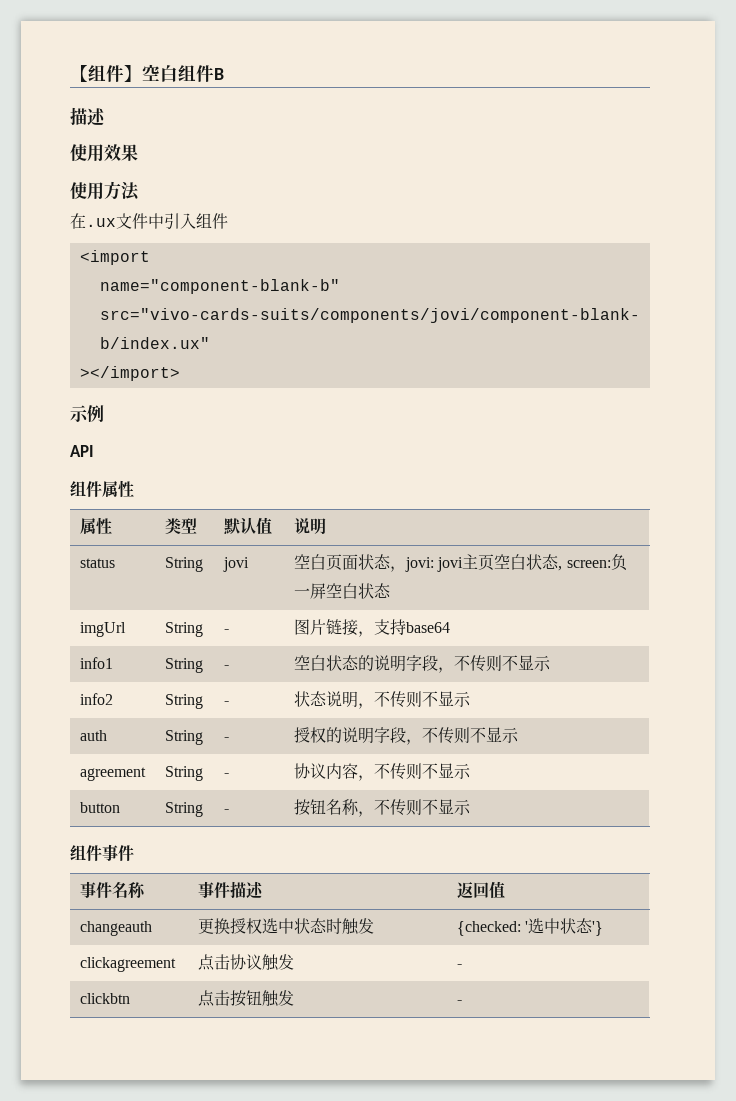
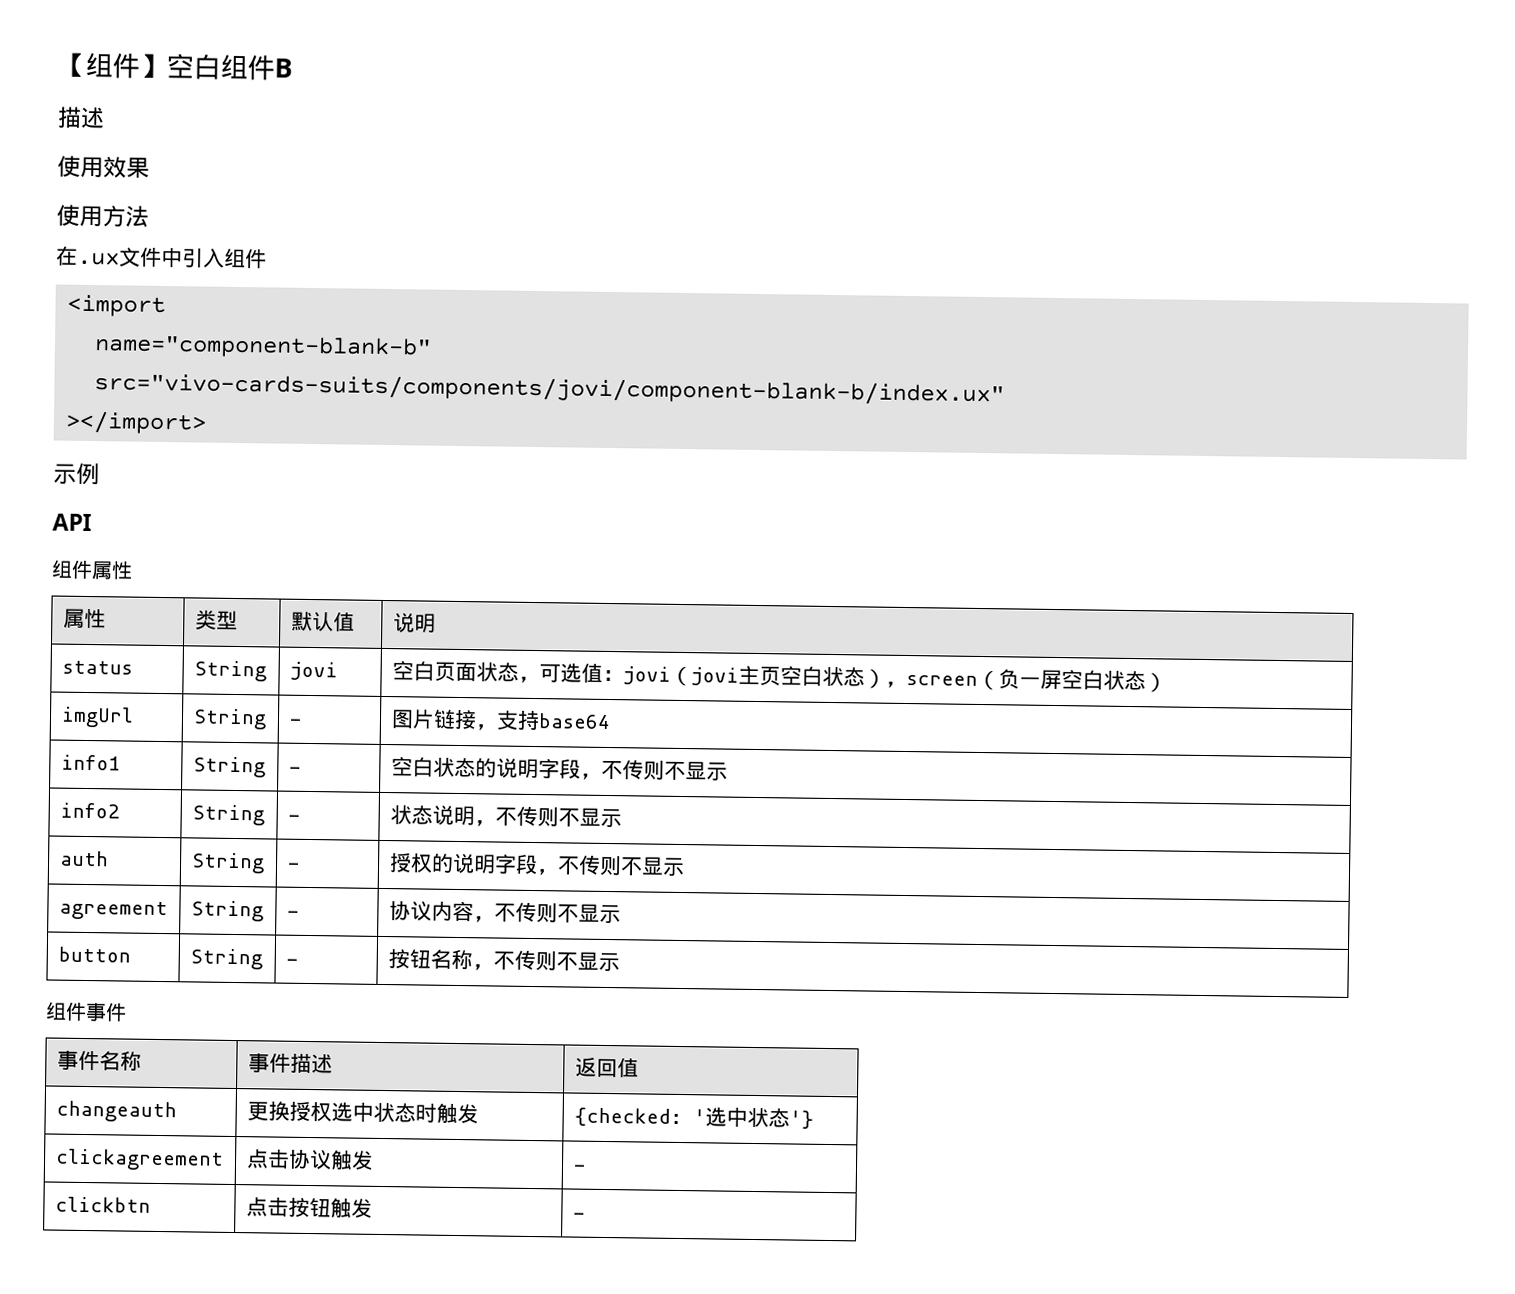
- status | String | jovi | 空白页面状态，jovi: jovi主页空白状态, screen:负一屏空白状态
+ status | String | jovi | 空白页面状态，可选值：jovi（jovi主页空白状态），screen（负一屏空白状态）

